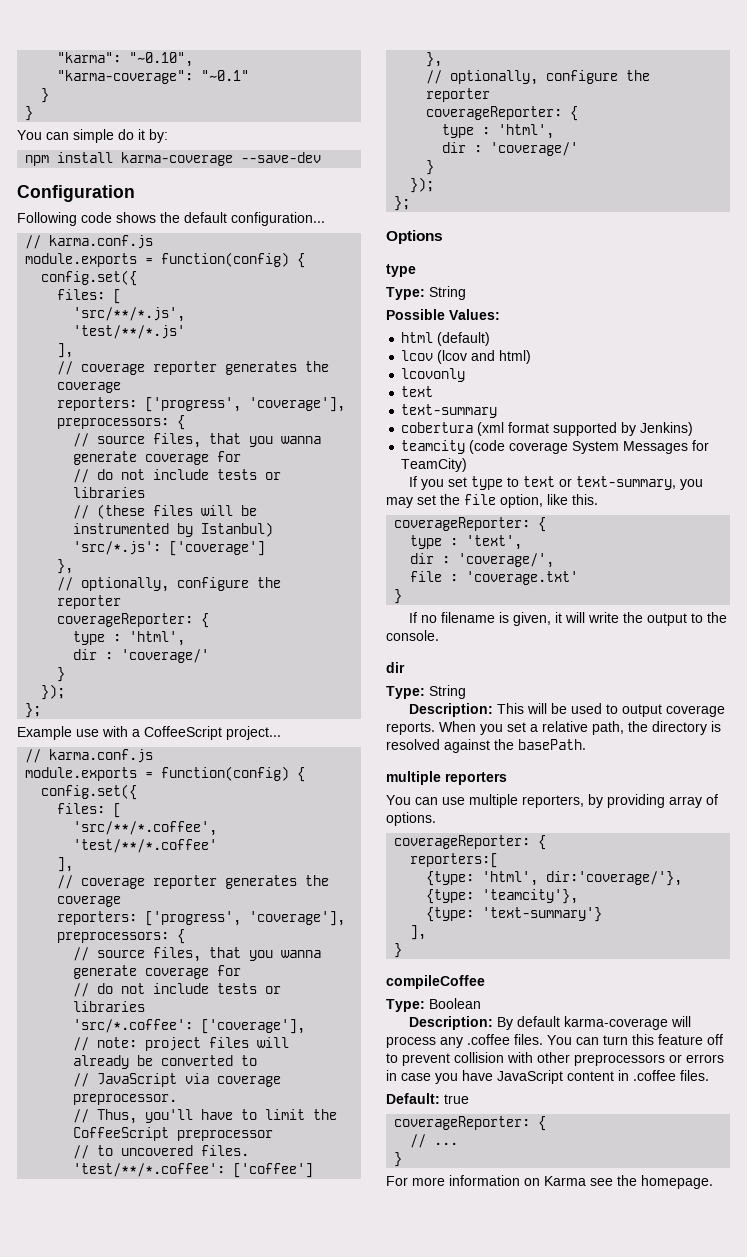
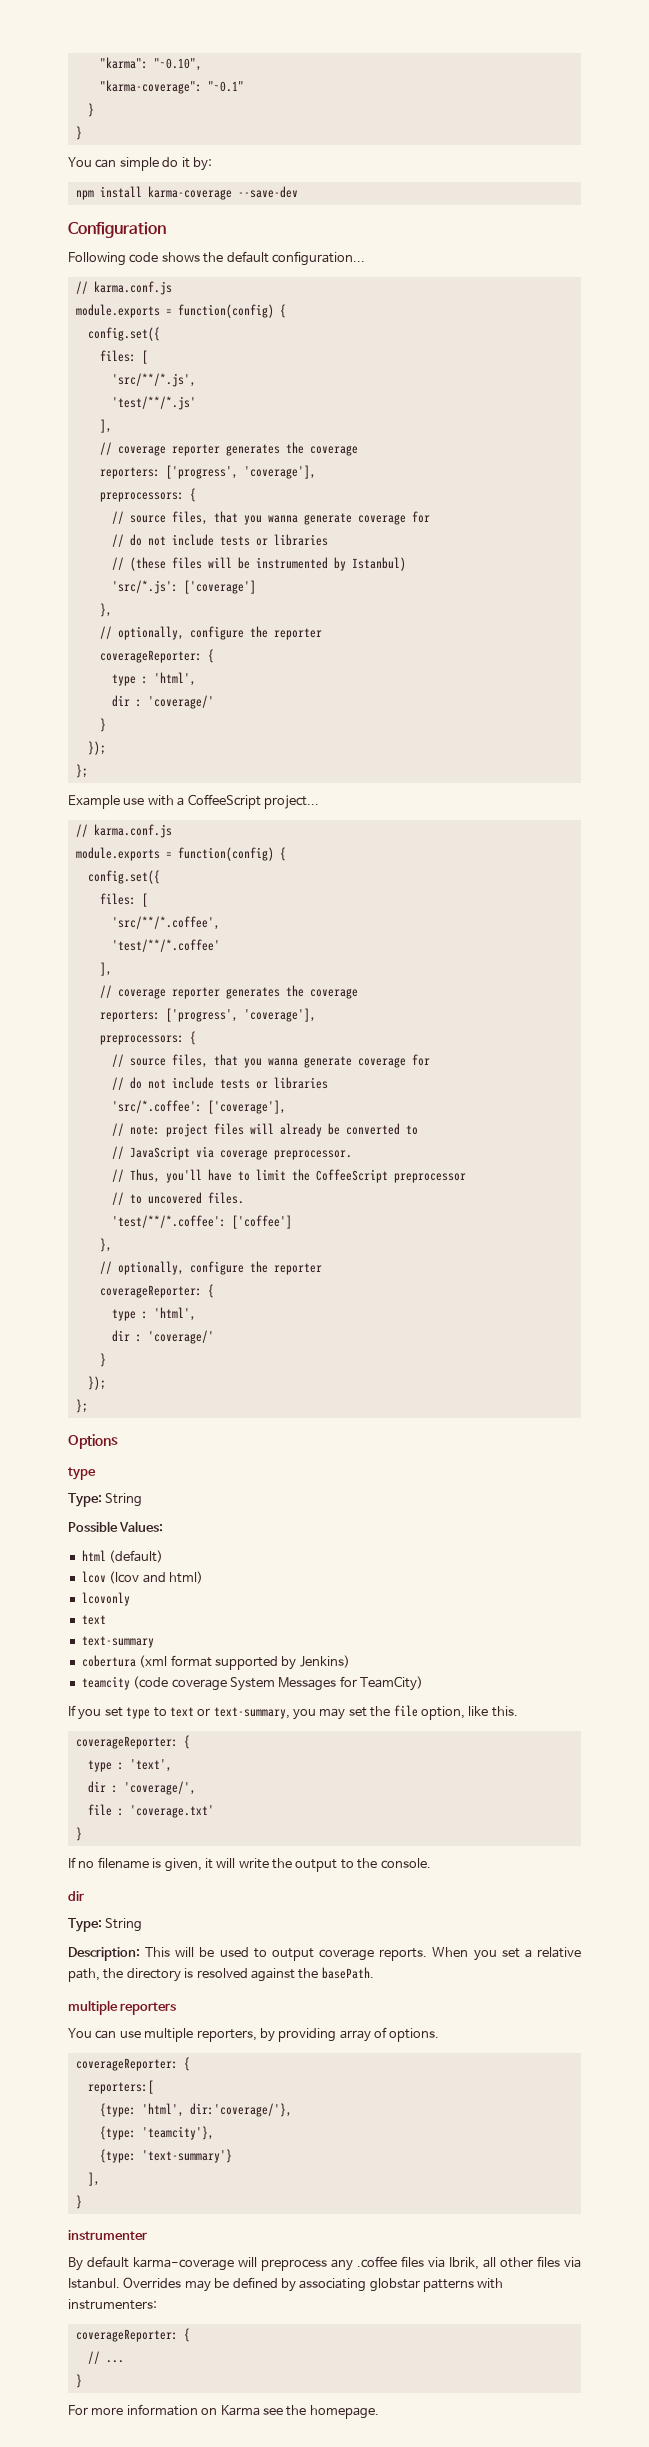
- compileCoffee
- Type: Boolean
- Description: By default karma-coverage will process any .coffee files. You can turn this feature off to prevent collision with other preprocessors or errors in case you have JavaScript content in .coffee files.
- Default: true
+ instrumenter
+ By default karma-coverage will preprocess any .coffee files via Ibrik, all other files via Istanbul. Overrides may be defined by associating globstar patterns with instrumenters:

